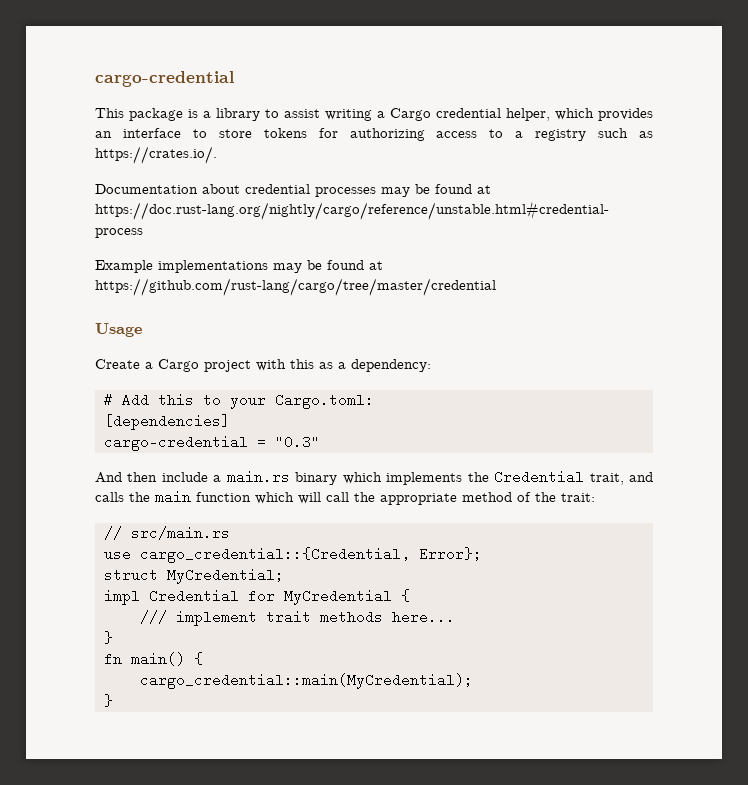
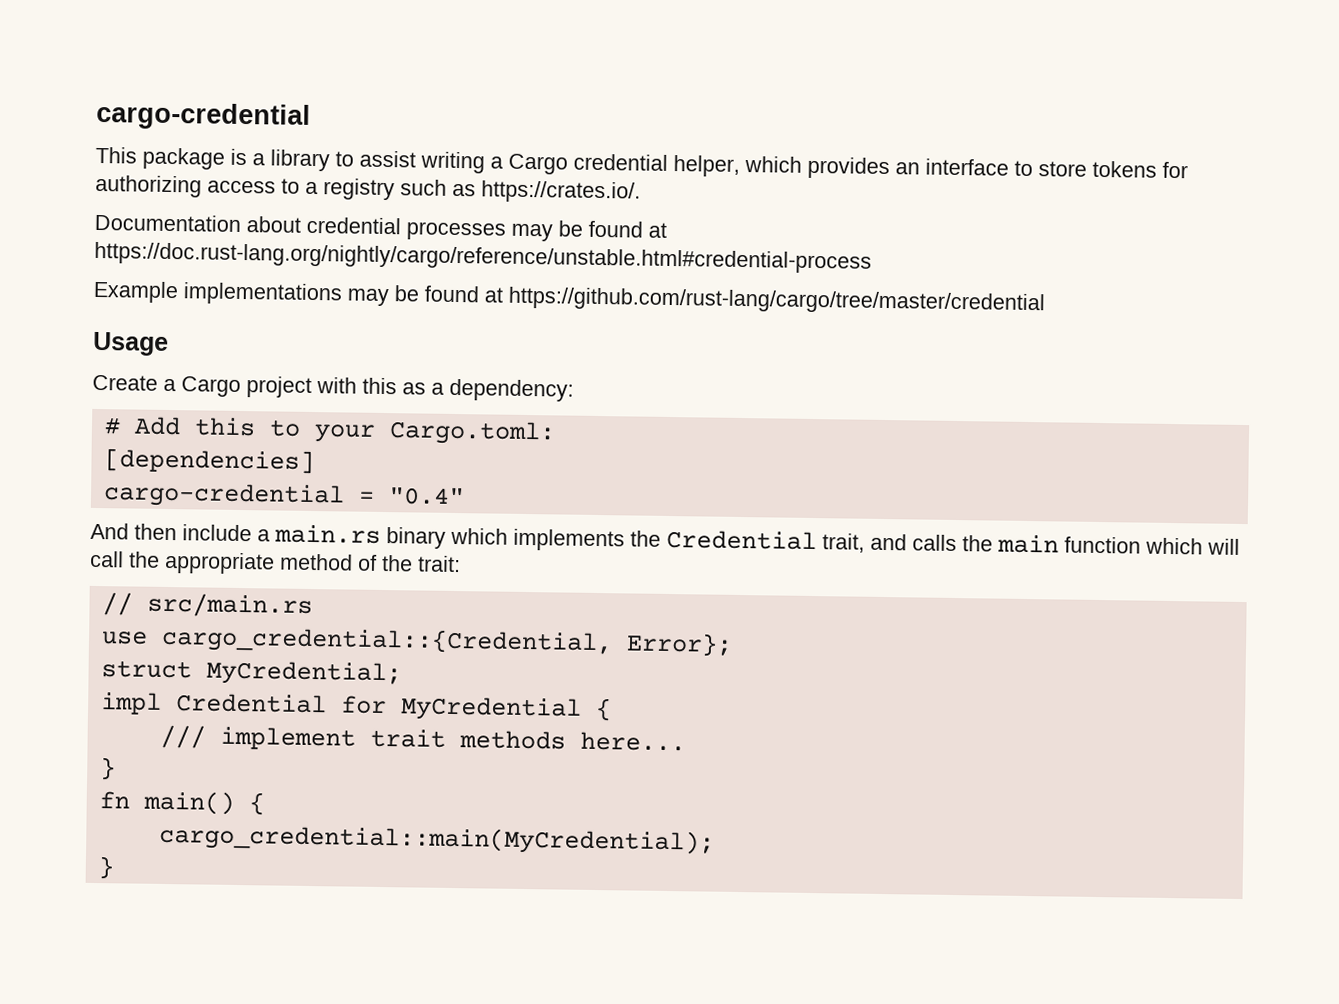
- cargo-credential = "0.3"
+ cargo-credential = "0.4"

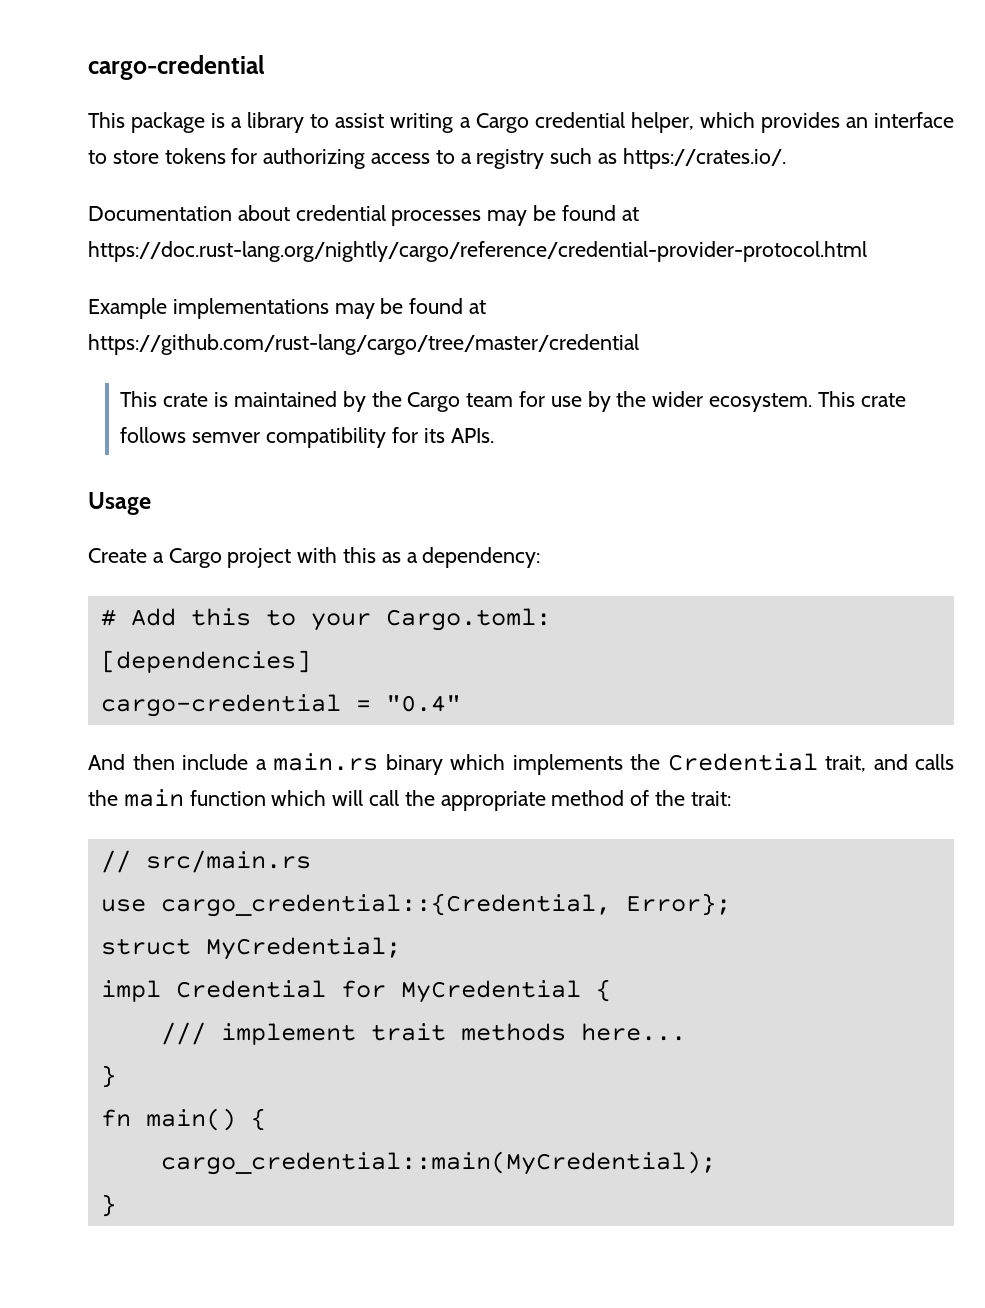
- Documentation about credential processes may be found at https://doc.rust-lang.org/nightly/cargo/reference/unstable.html#credential-process
+ Documentation about credential processes may be found at https://doc.rust-lang.org/nightly/cargo/reference/credential-provider-protocol.html
+ This crate is maintained by the Cargo team for use by the wider ecosystem. This crate follows semver compatibility for its APIs.

